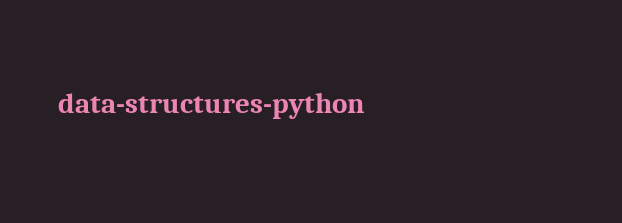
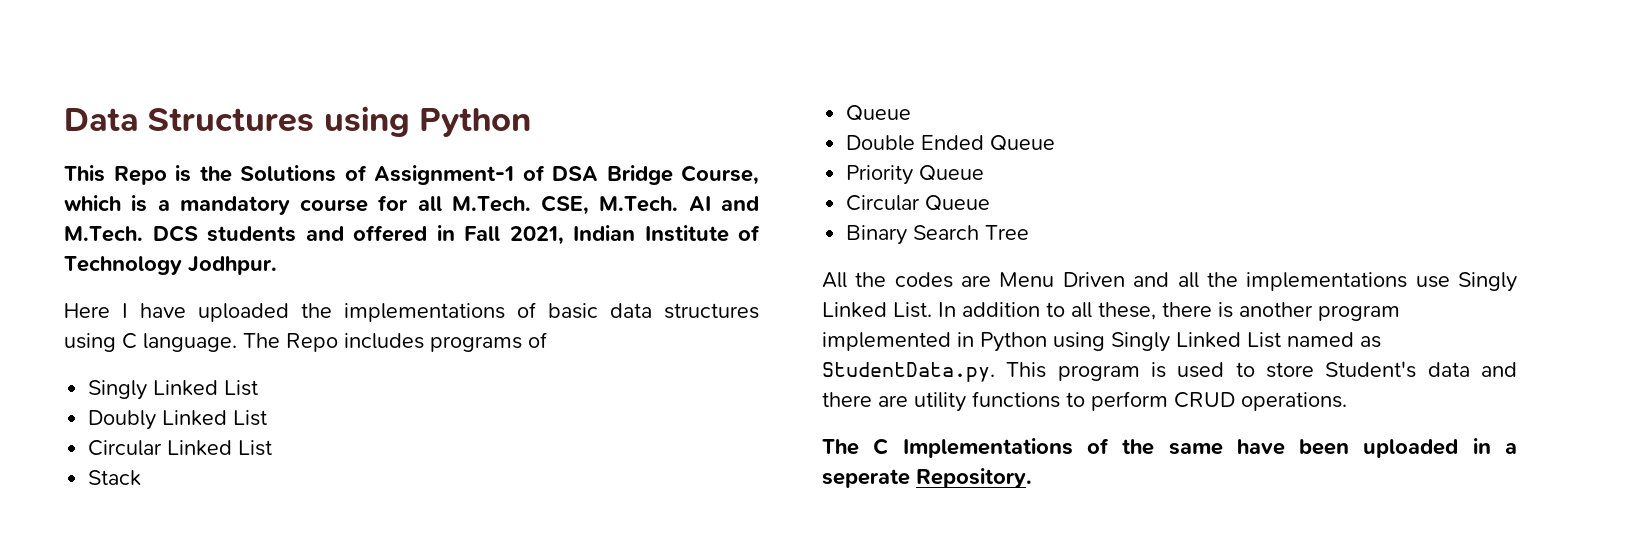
- data-structures-python
+ Data Structures using Python
+ This Repo is the Solutions of Assignment-1 of DSA Bridge Course, which is a mandatory course for all M.Tech. CSE, M.Tech. AI and M.Tech. DCS students and offered in Fall 2021, Indian Institute of Technology Jodhpur.
+ Here I have uploaded the implementations of basic data structures using C language. The Repo includes programs of
+ Singly Linked List
+ Doubly Linked List
+ Circular Linked List
+ Stack
+ Queue
+ Double Ended Queue
+ Priority Queue
+ Circular Queue
+ Binary Search Tree
+ All the codes are Menu Driven and all the implementations use Singly Linked List. In addition to all these, there is another program implemented in Python using Singly Linked List named as StudentData.py. This program is used to store Student's data and there are utility functions to perform CRUD operations.
+ The C Implementations of the same have been uploaded in a seperate Repository.

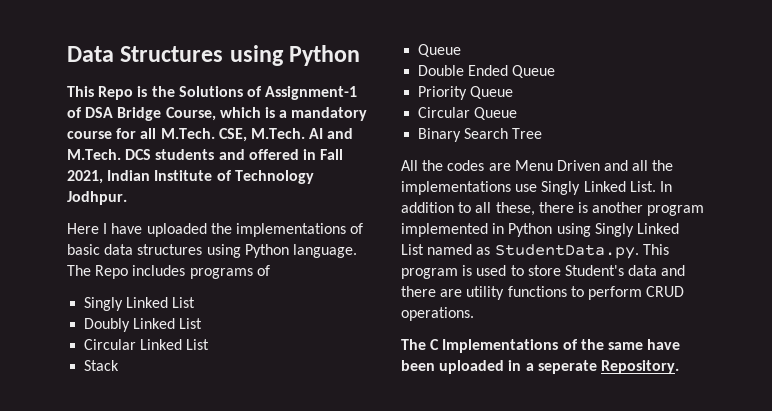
- Here I have uploaded the implementations of basic data structures using C language.
+ Here I have uploaded the implementations of basic data structures using Python language.

